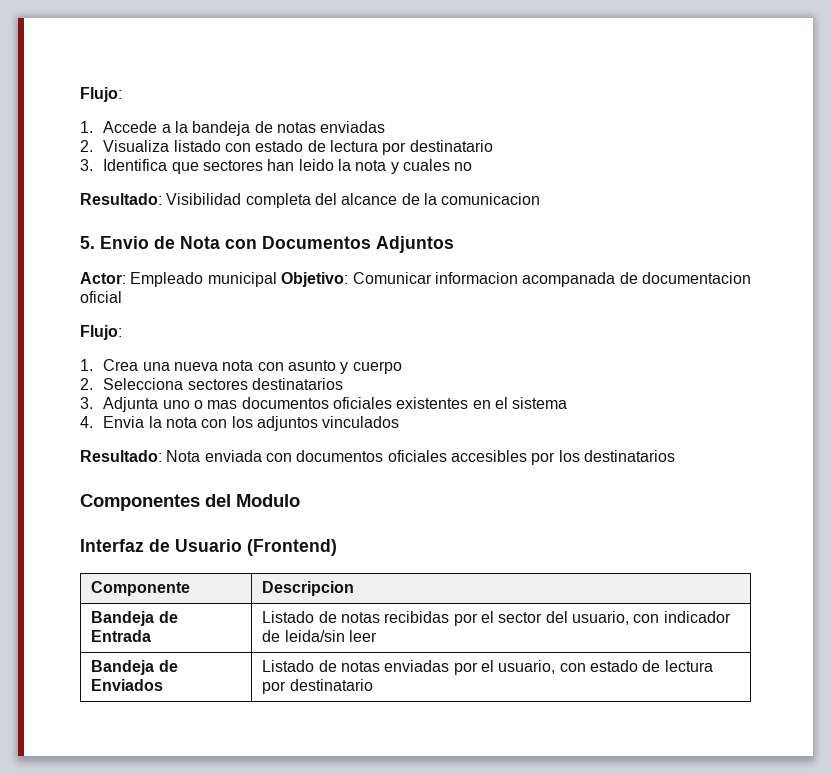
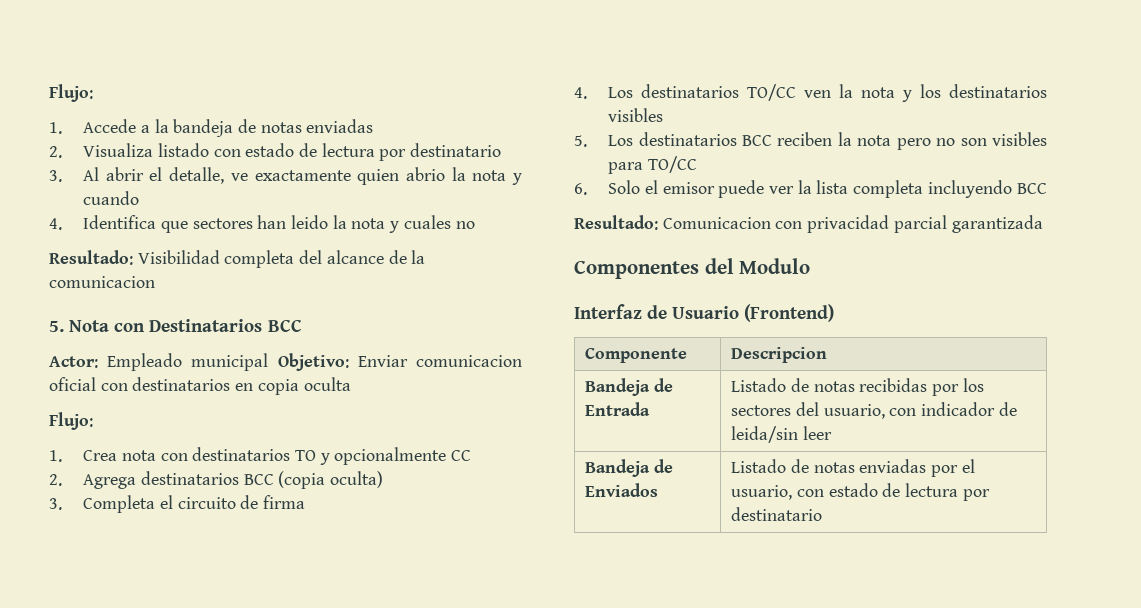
- 3. Identifica que sectores han leido la nota y cuales no
+ 3. Al abrir el detalle, ve exactamente quien abrio la nota y cuando
+ 4. Identifica que sectores han leido la nota y cuales no
- 5. Envio de Nota con Documentos Adjuntos
- Actor: Empleado municipal Objetivo: Comunicar informacion acompanada de documentacion oficial
+ 5. Nota con Destinatarios BCC
+ Actor: Empleado municipal Objetivo: Enviar comunicacion oficial con destinatarios en copia oculta
  Flujo:
- 1. Crea una nueva nota con asunto y cuerpo
- 2. Selecciona sectores destinatarios
- 3. Adjunta uno o mas documentos oficiales existentes en el sistema
- 4. Envia la nota con los adjuntos vinculados
- Resultado: Nota enviada con documentos oficiales accesibles por los destinatarios
+ 1. Crea nota con destinatarios TO y opcionalmente CC
+ 2. Agrega destinatarios BCC (copia oculta)
+ 3. Completa el circuito de firma
+ 4. Los destinatarios TO/CC ven la nota y los destinatarios visibles
+ 5. Los destinatarios BCC reciben la nota pero no son visibles para TO/CC
+ 6. Solo el emisor puede ver la lista completa incluyendo BCC
+ Resultado: Comunicacion con privacidad parcial garantizada
- Bandeja de Entrada | Listado de notas recibidas por el sector del usuario, con indicador de leida/sin leer
+ Bandeja de Entrada | Listado de notas recibidas por los sectores del usuario, con indicador de leida/sin leer

